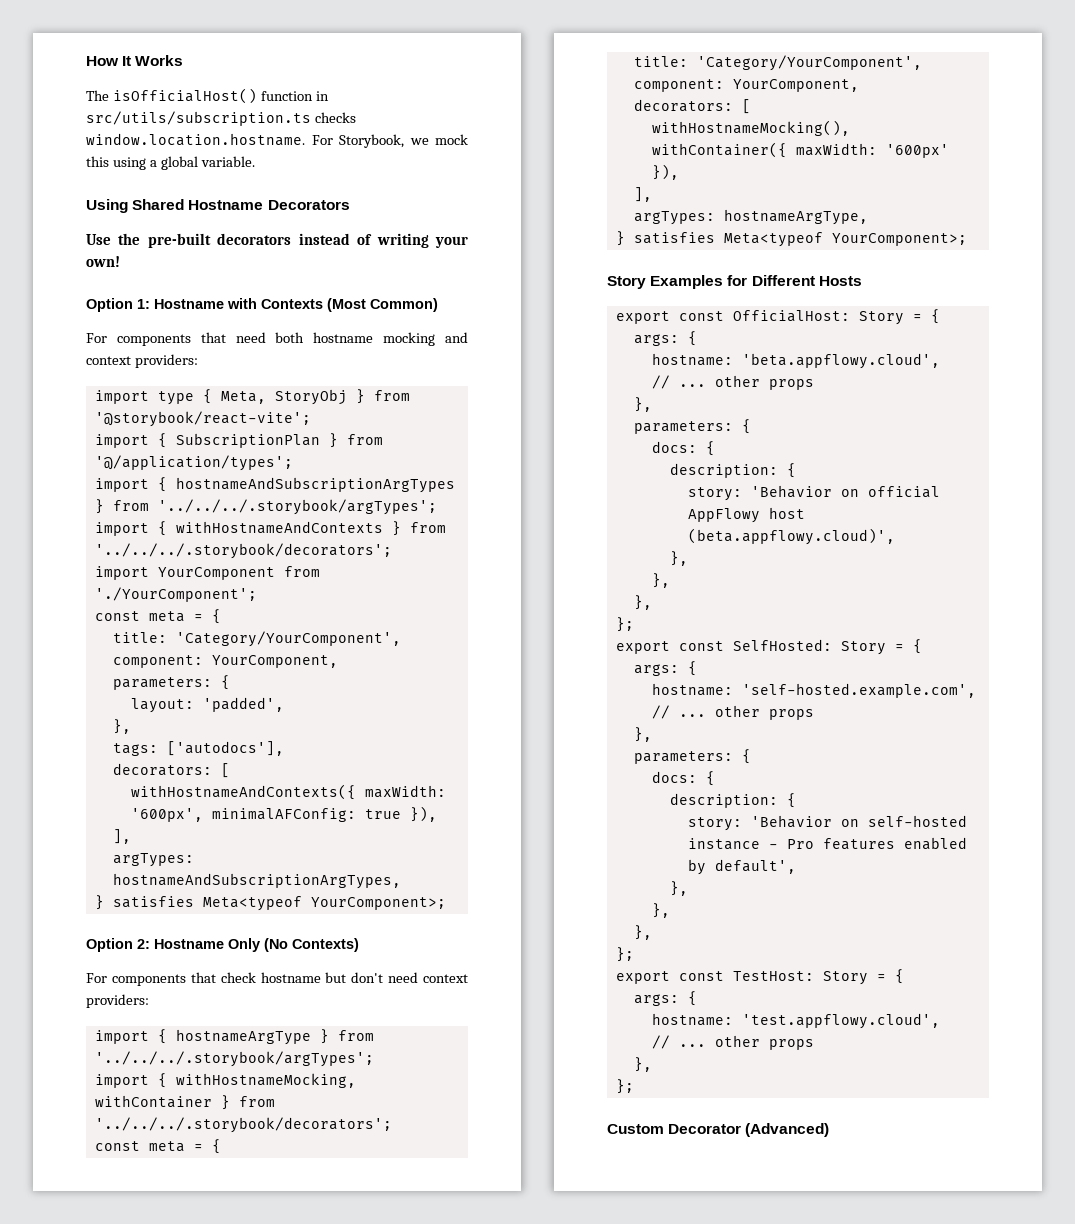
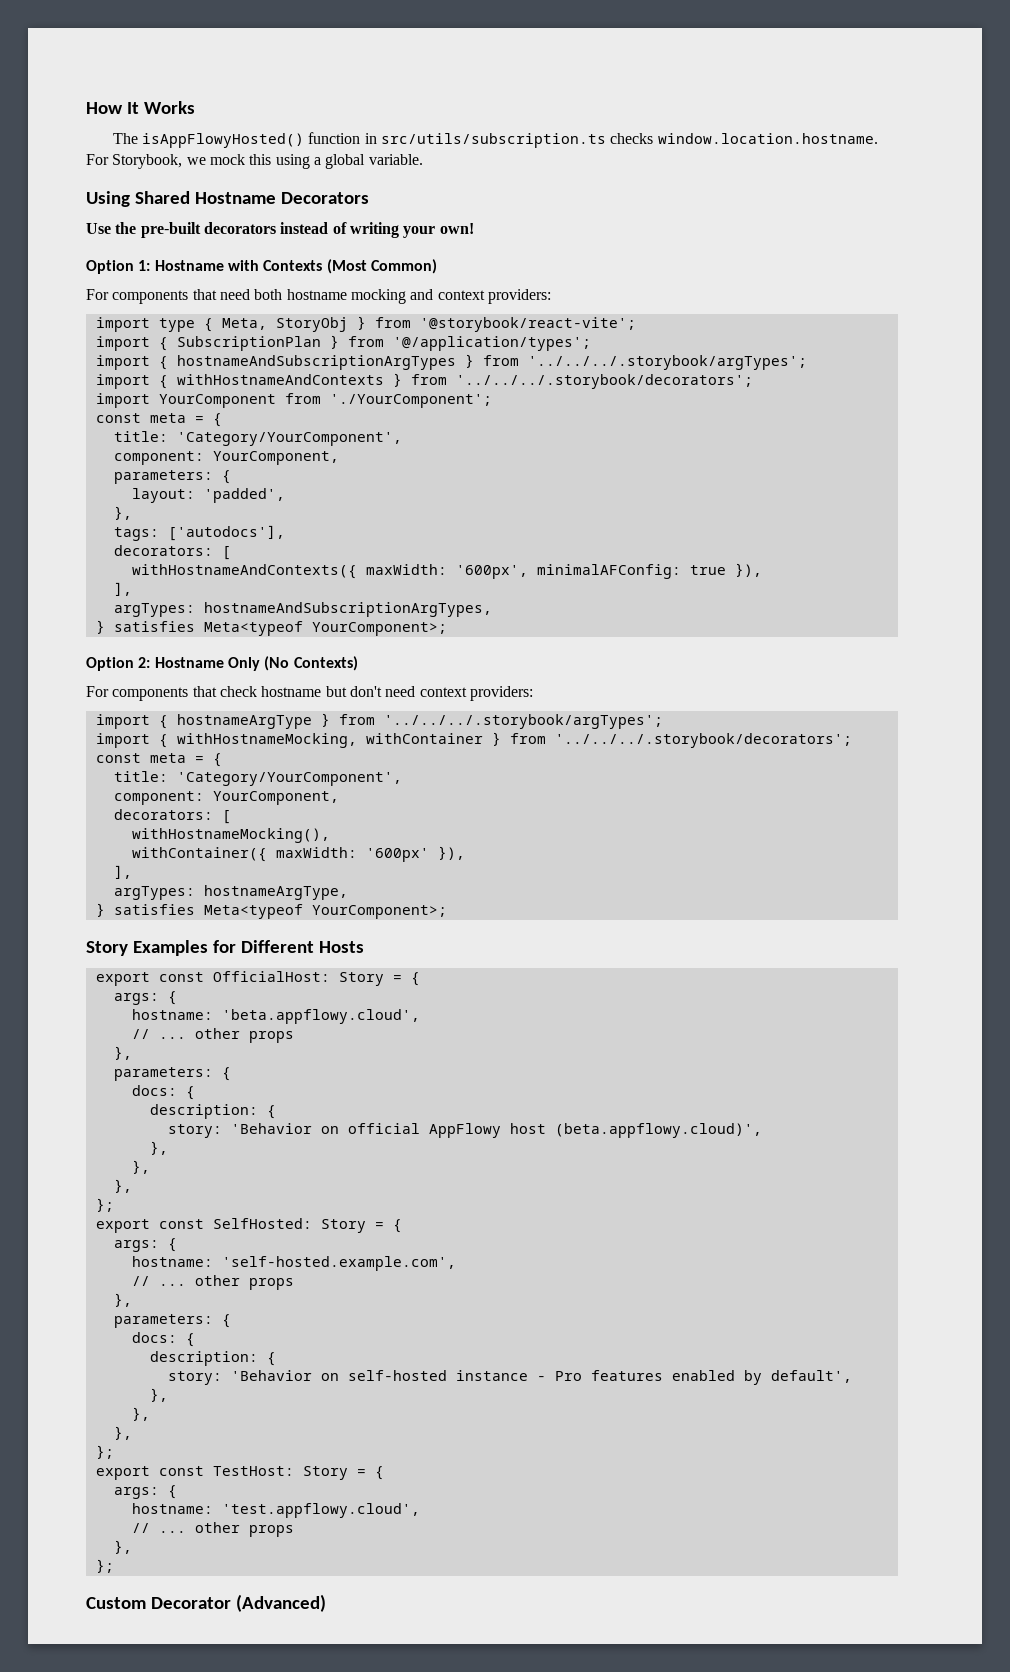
- The isOfficialHost() function in src/utils/subscription.ts checks window.location.hostname. For Storybook, we mock this using a global variable.
+ The isAppFlowyHosted() function in src/utils/subscription.ts checks window.location.hostname. For Storybook, we mock this using a global variable.

